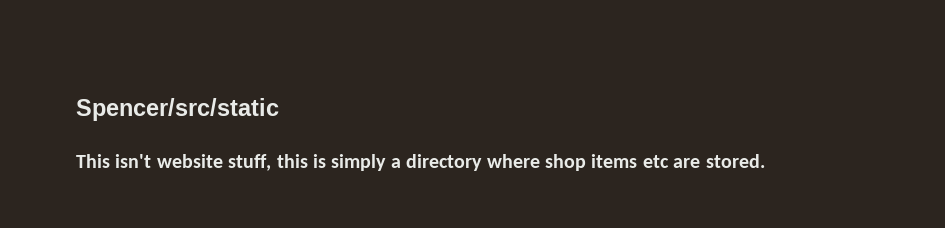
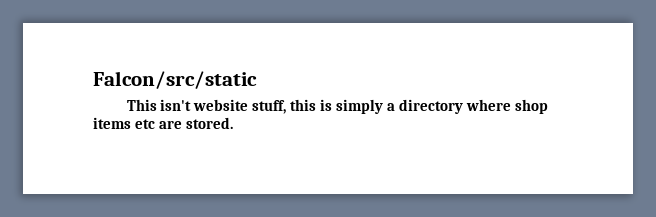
- Spencer/src/static
+ Falcon/src/static

